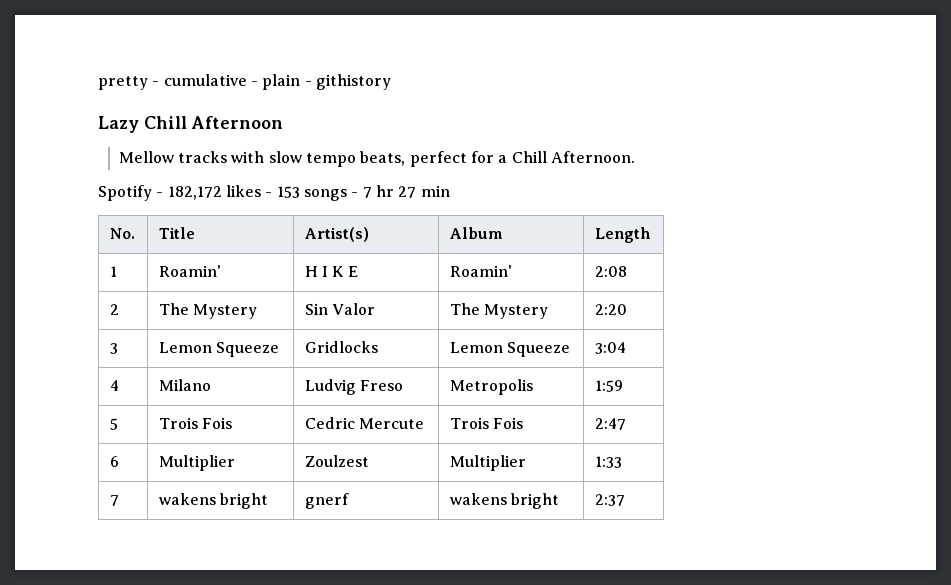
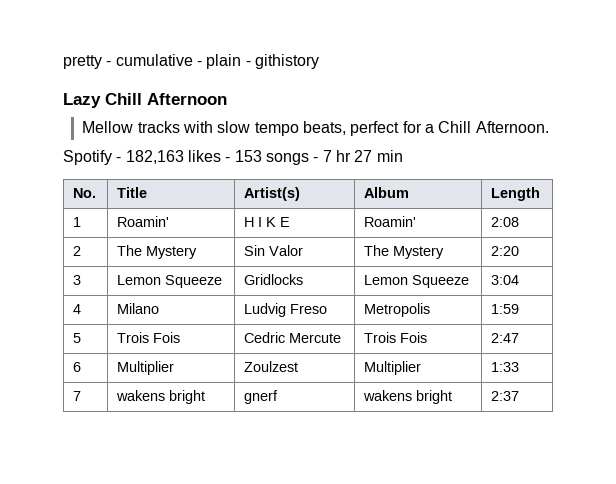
- Spotify - 182,172 likes - 153 songs - 7 hr 27 min
+ Spotify - 182,163 likes - 153 songs - 7 hr 27 min

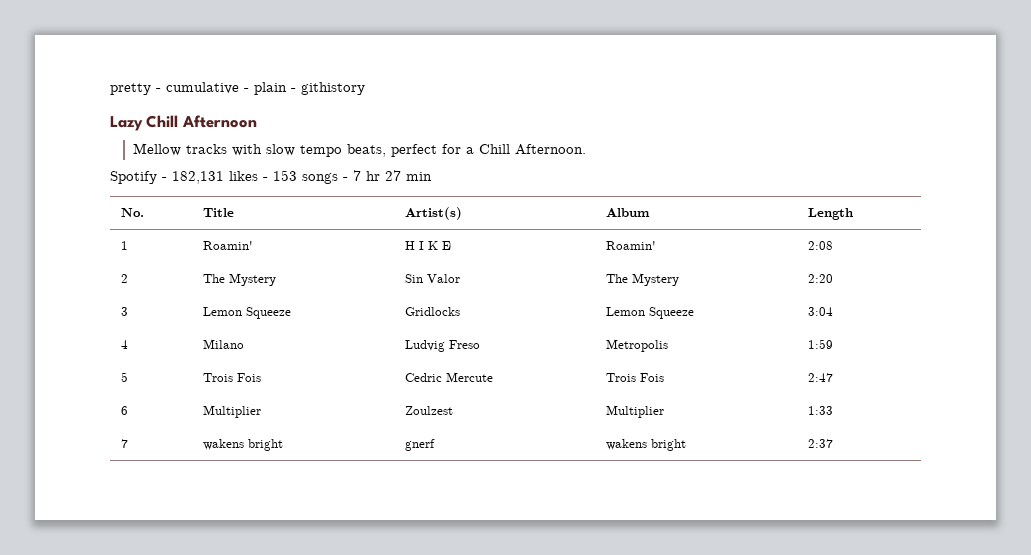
- Spotify - 182,163 likes - 153 songs - 7 hr 27 min
+ Spotify - 182,131 likes - 153 songs - 7 hr 27 min

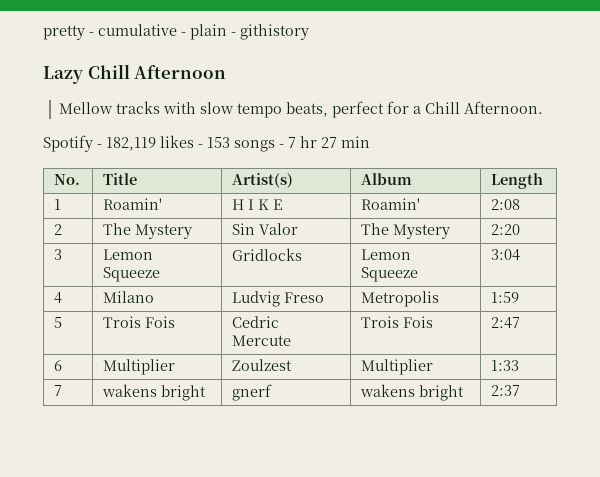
- Spotify - 182,131 likes - 153 songs - 7 hr 27 min
+ Spotify - 182,119 likes - 153 songs - 7 hr 27 min

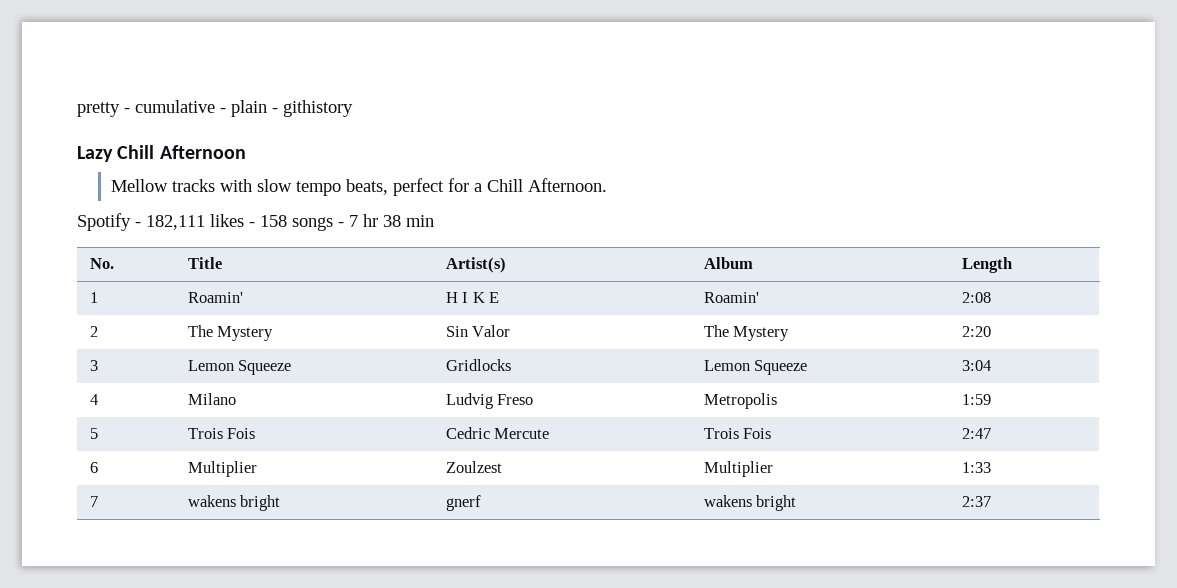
- Spotify - 182,119 likes - 153 songs - 7 hr 27 min
+ Spotify - 182,111 likes - 158 songs - 7 hr 38 min

